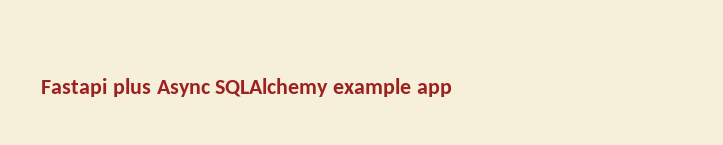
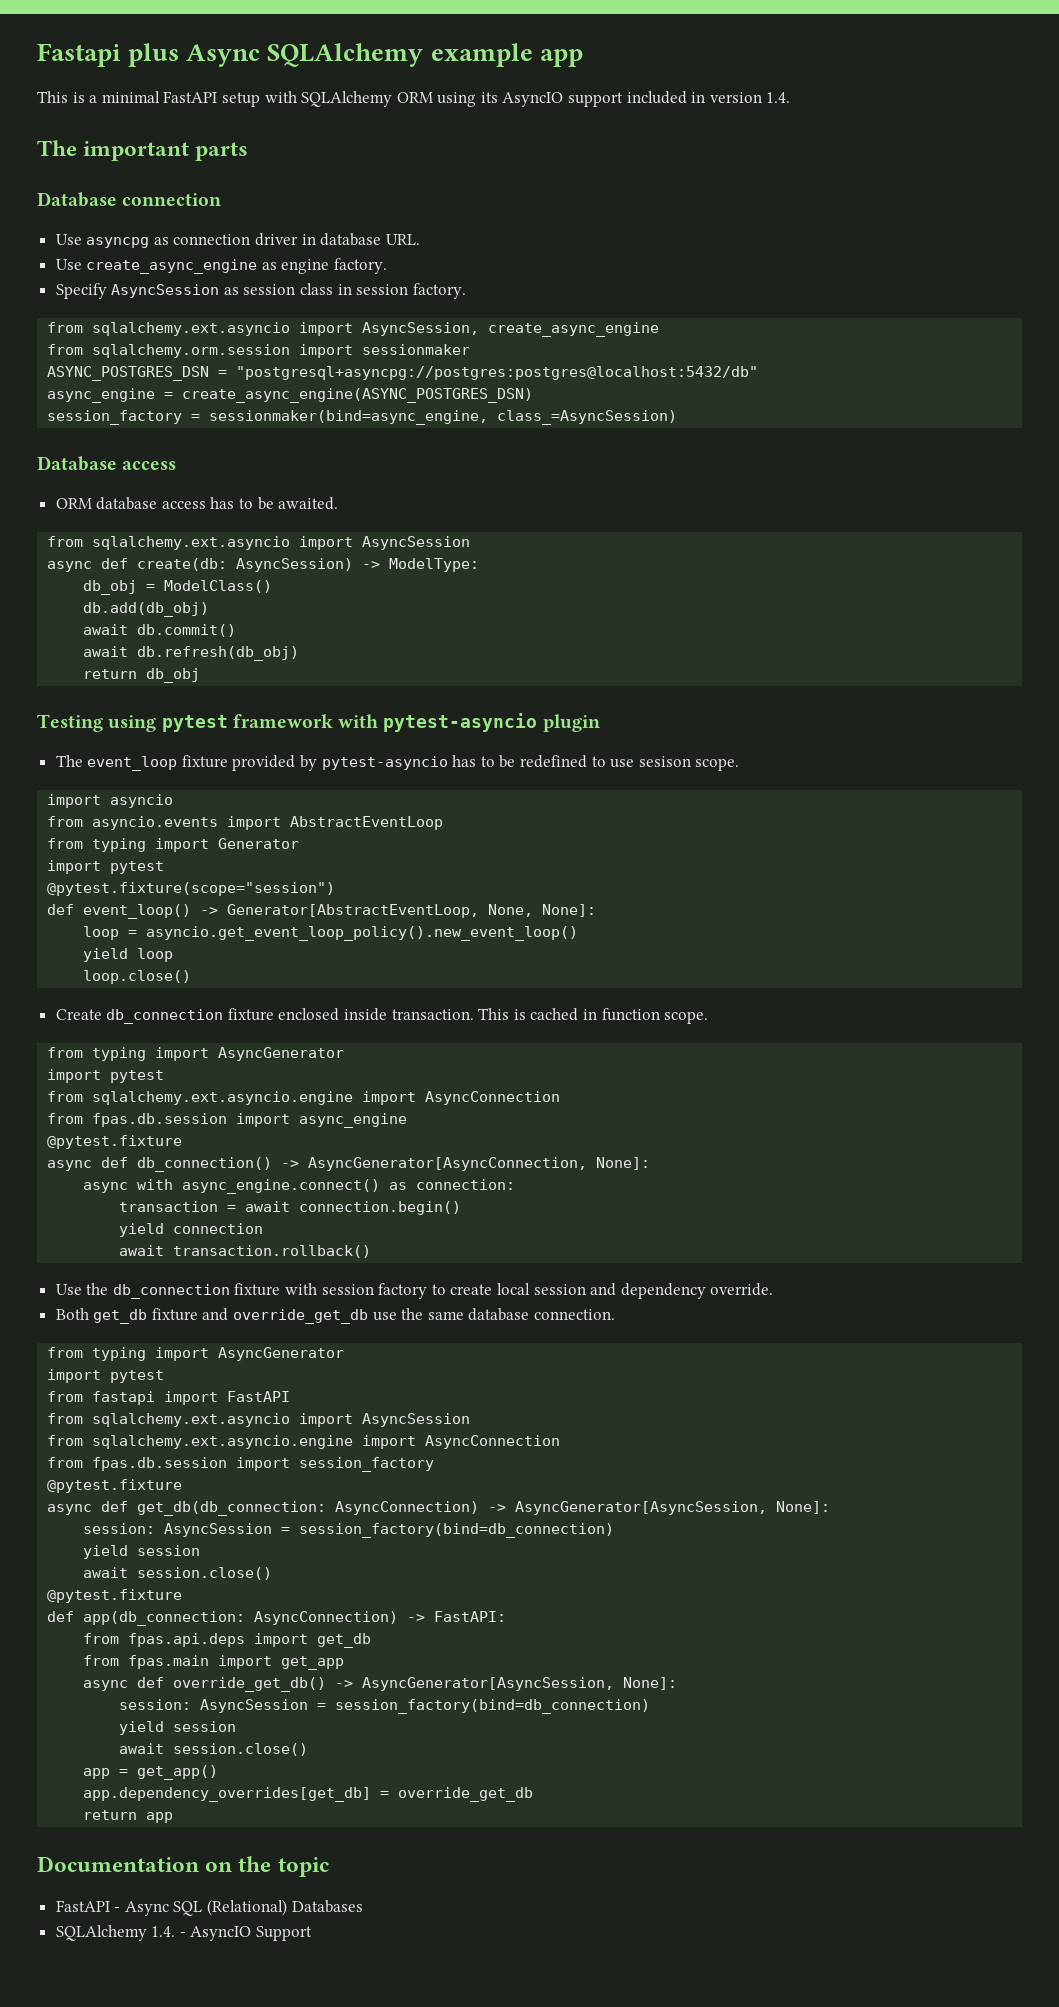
+ This is a minimal FastAPI setup with SQLAlchemy ORM using its AsyncIO support included in version 1.4.
+ The important parts
+ Database connection
+ Use asyncpg as connection driver in database URL.
+ Use create_async_engine as engine factory.
+ Specify AsyncSession as session class in session factory.
+ from sqlalchemy.ext.asyncio import AsyncSession, create_async_engine
+ from sqlalchemy.orm.session import sessionmaker
+ ASYNC_POSTGRES_DSN = "postgresql+asyncpg://postgres:postgres@localhost:5432/db"
+ async_engine = create_async_engine(ASYNC_POSTGRES_DSN)
+ session_factory = sessionmaker(bind=async_engine, class_=AsyncSession)
+ Database access
+ ORM database access has to be awaited.
+ from sqlalchemy.ext.asyncio import AsyncSession
+ async def create(db: AsyncSession) -> ModelType:
+ db_obj = ModelClass()
+ db.add(db_obj)
+ await db.commit()
+ await db.refresh(db_obj)
+ return db_obj
+ Testing using pytest framework with pytest-asyncio plugin
+ The event_loop fixture provided by pytest-asyncio has to be redefined to use sesison scope.
+ import asyncio
+ from asyncio.events import AbstractEventLoop
+ from typing import Generator
+ import pytest
+ @pytest.fixture(scope="session")
+ def event_loop() -> Generator[AbstractEventLoop, None, None]:
+ loop = asyncio.get_event_loop_policy().new_event_loop()
+ yield loop
+ loop.close()
+ Create db_connection fixture enclosed inside transaction. This is cached in function scope.
+ from typing import AsyncGenerator
+ import pytest
+ from sqlalchemy.ext.asyncio.engine import AsyncConnection
+ from fpas.db.session import async_engine
+ @pytest.fixture
+ async def db_connection() -> AsyncGenerator[AsyncConnection, None]:
+ async with async_engine.connect() as connection:
+ transaction = await connection.begin()
+ yield connection
+ await transaction.rollback()
+ Use the db_connection fixture with session factory to create local session and dependency override.
+ Both get_db fixture and override_get_db use the same database connection.
+ from typing import AsyncGenerator
+ import pytest
+ from fastapi import FastAPI
+ from sqlalchemy.ext.asyncio import AsyncSession
+ from sqlalchemy.ext.asyncio.engine import AsyncConnection
+ from fpas.db.session import session_factory
+ @pytest.fixture
+ async def get_db(db_connection: AsyncConnection) -> AsyncGenerator[AsyncSession, None]:
+ session: AsyncSession = session_factory(bind=db_connection)
+ yield session
+ await session.close()
+ @pytest.fixture
+ def app(db_connection: AsyncConnection) -> FastAPI:
+ from fpas.api.deps import get_db
+ from fpas.main import get_app
+ async def override_get_db() -> AsyncGenerator[AsyncSession, None]:
+ session: AsyncSession = session_factory(bind=db_connection)
+ yield session
+ await session.close()
+ app = get_app()
+ app.dependency_overrides[get_db] = override_get_db
+ return app
+ Documentation on the topic
+ FastAPI - Async SQL (Relational) Databases
+ SQLAlchemy 1.4. - AsyncIO Support

